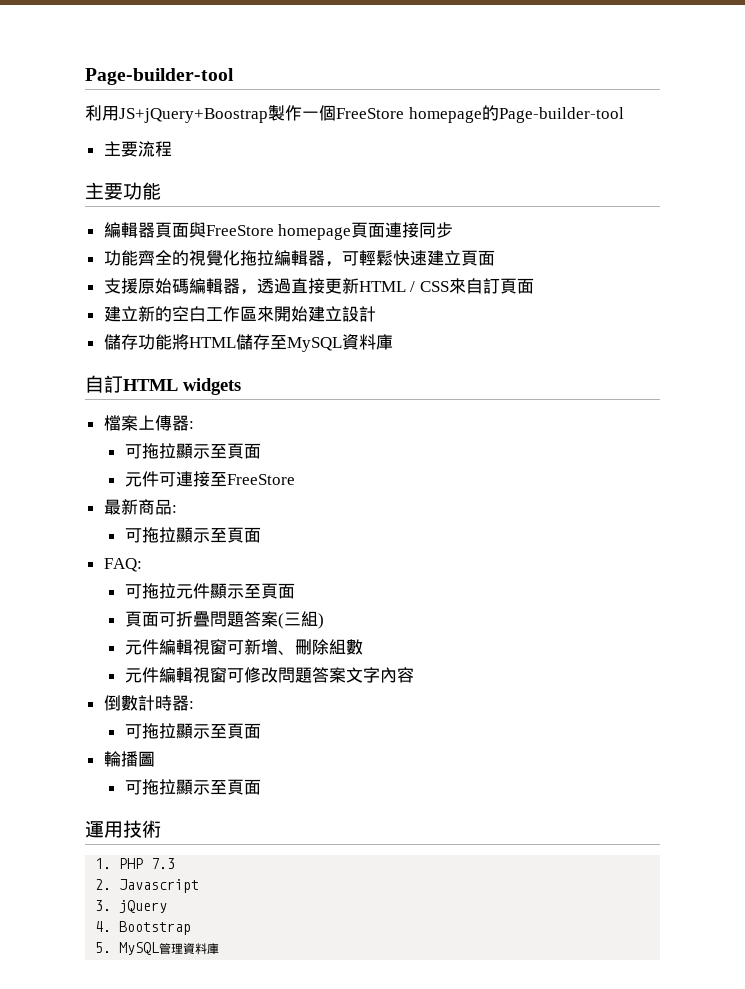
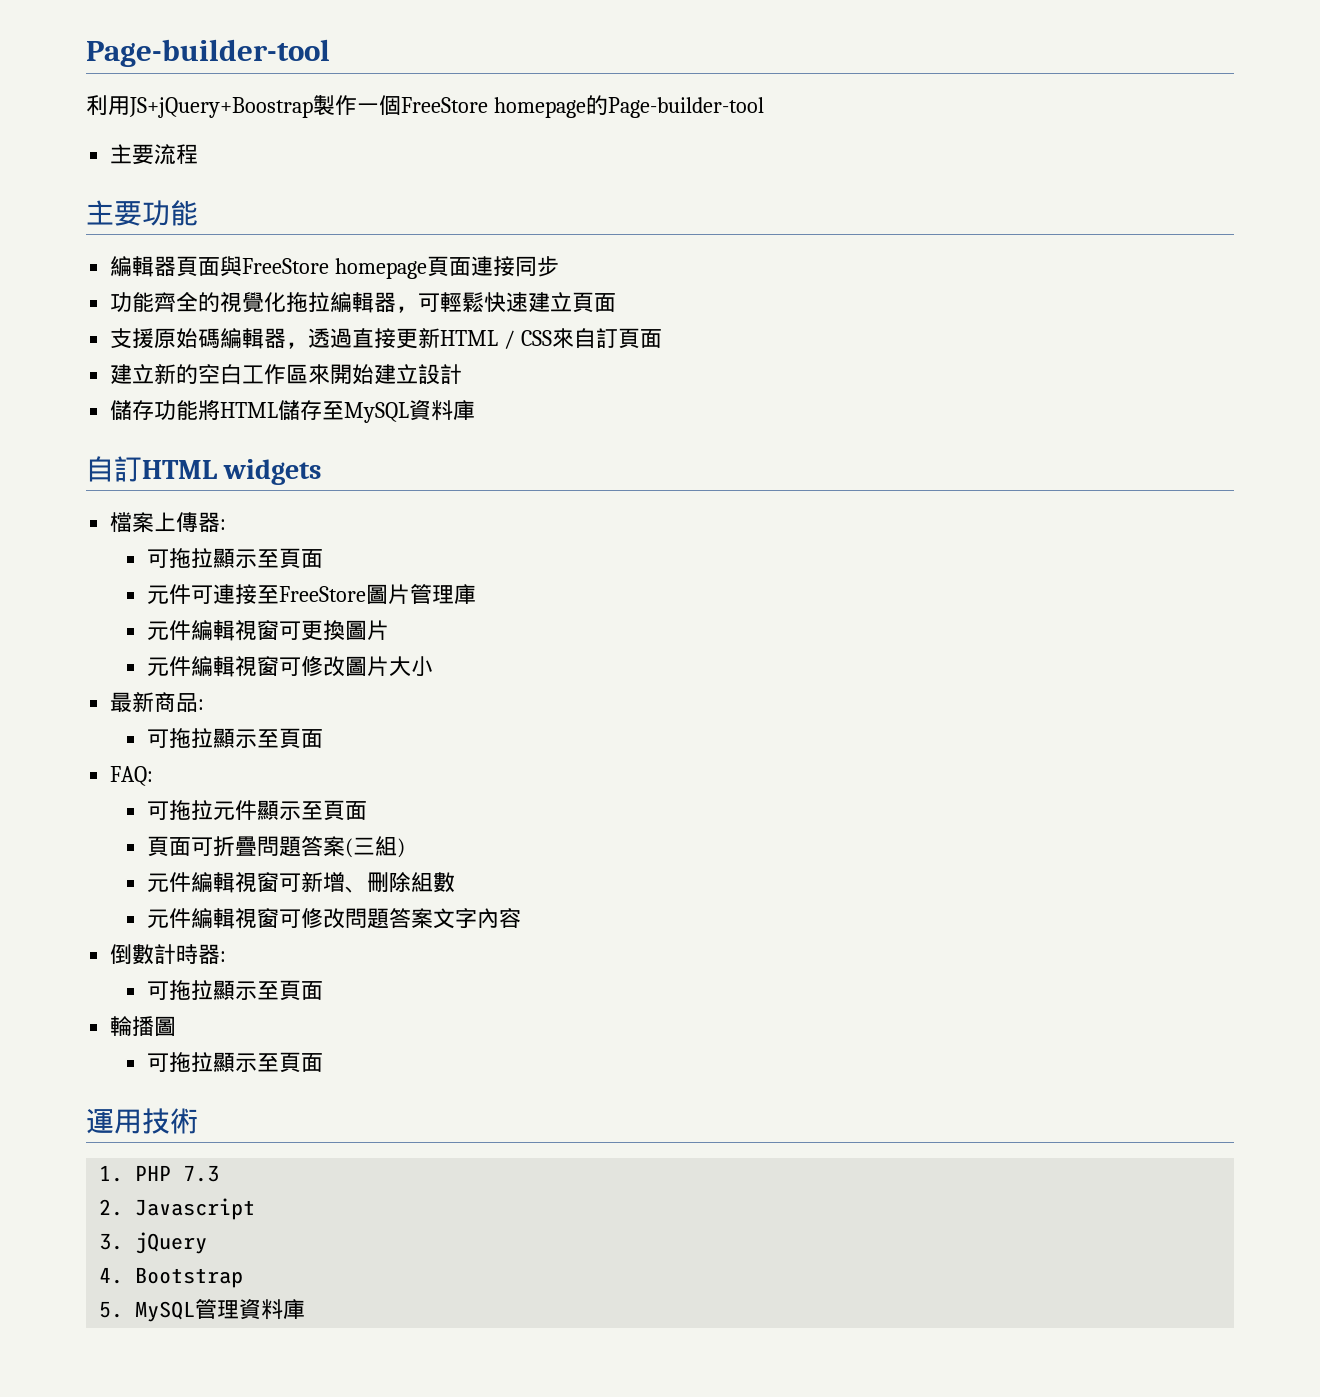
- 元件可連接至FreeStore
+ 元件可連接至FreeStore圖片管理庫
+ 元件編輯視窗可更換圖片
+ 元件編輯視窗可修改圖片大小

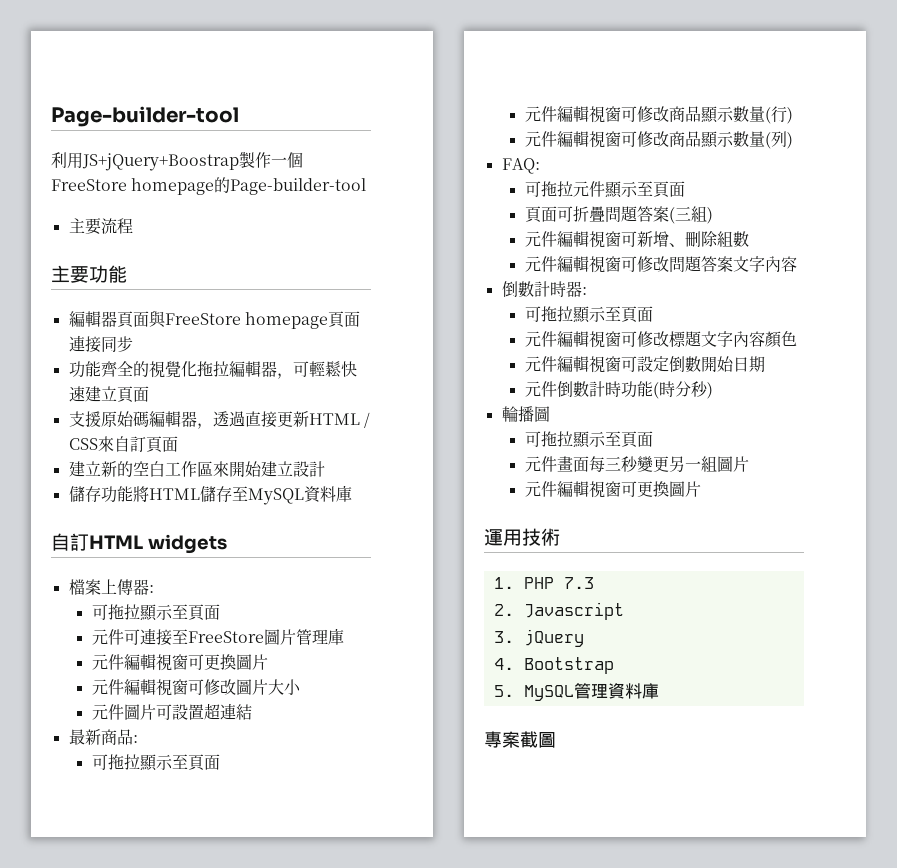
+ 元件圖片可設置超連結
+ 元件編輯視窗可修改商品顯示數量(行)
+ 元件編輯視窗可修改商品顯示數量(列)
+ 元件編輯視窗可修改標題文字內容顏色
+ 元件編輯視窗可設定倒數開始日期
+ 元件倒數計時功能(時分秒)
+ 元件畫面每三秒變更另一組圖片
+ 元件編輯視窗可更換圖片
+ 專案截圖

